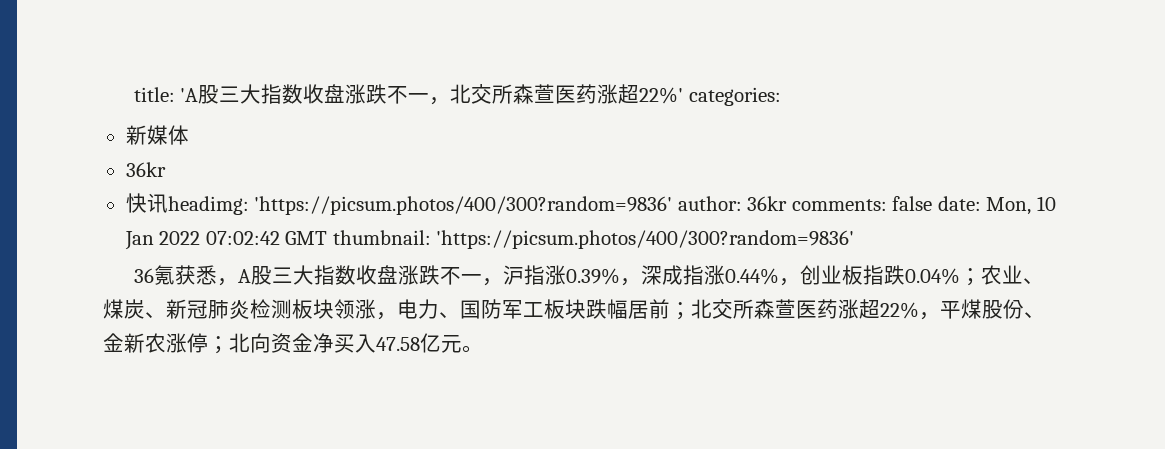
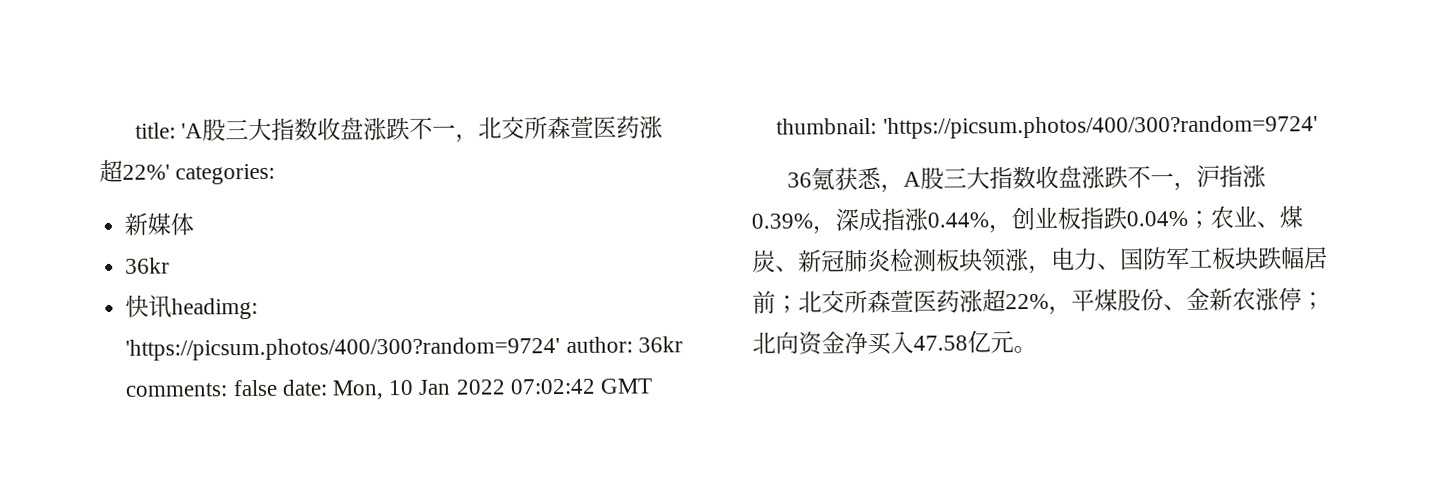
- 快讯headimg: 'https://picsum.photos/400/300?random=9836' author: 36kr comments: false date: Mon, 10 Jan 2022 07:02:42 GMT thumbnail: 'https://picsum.photos/400/300?random=9836'
+ 快讯headimg: 'https://picsum.photos/400/300?random=9724' author: 36kr comments: false date: Mon, 10 Jan 2022 07:02:42 GMT thumbnail: 'https://picsum.photos/400/300?random=9724'

